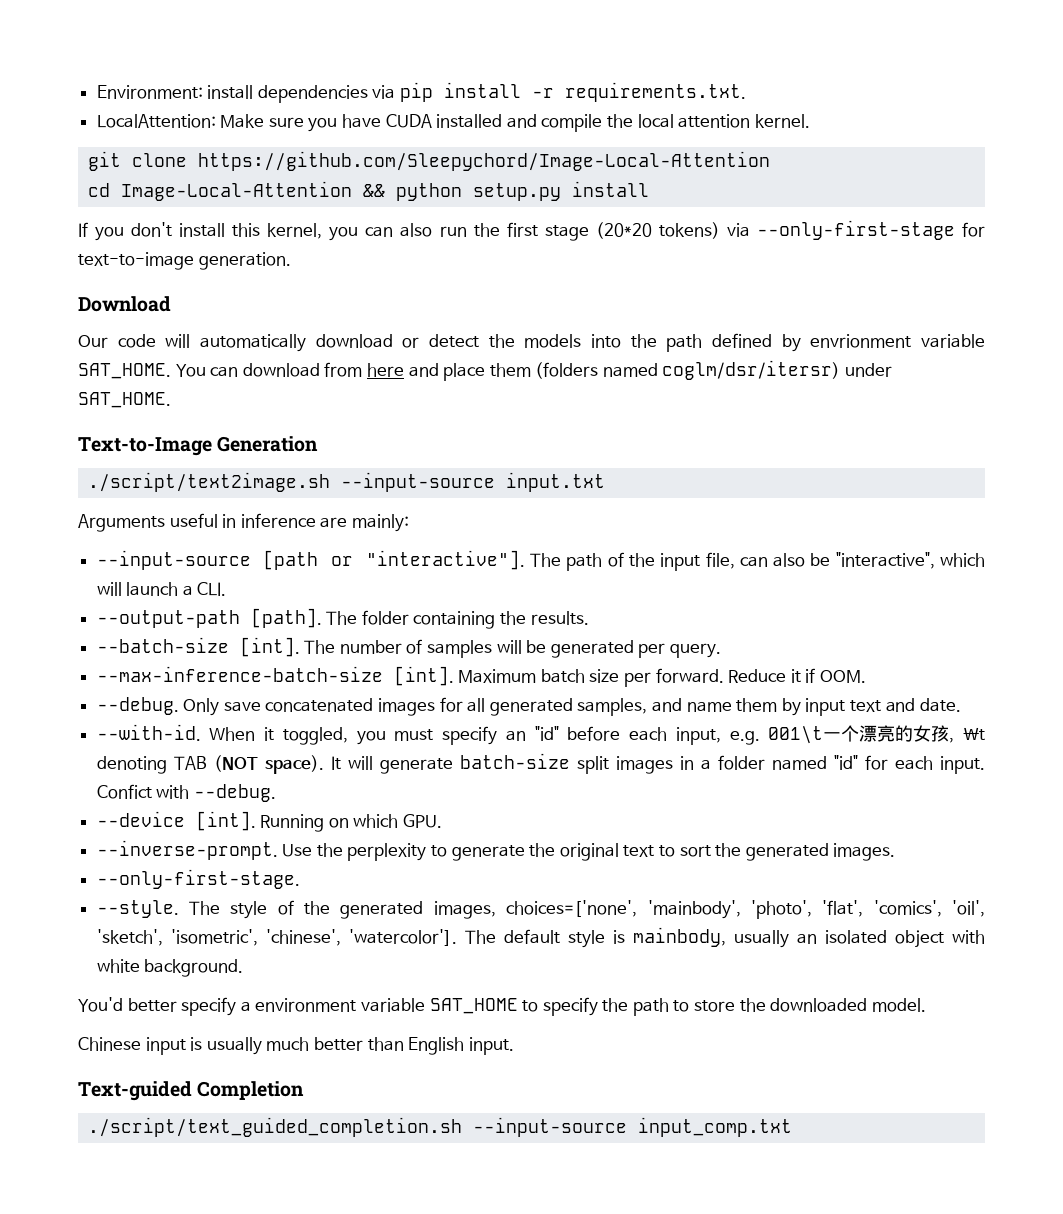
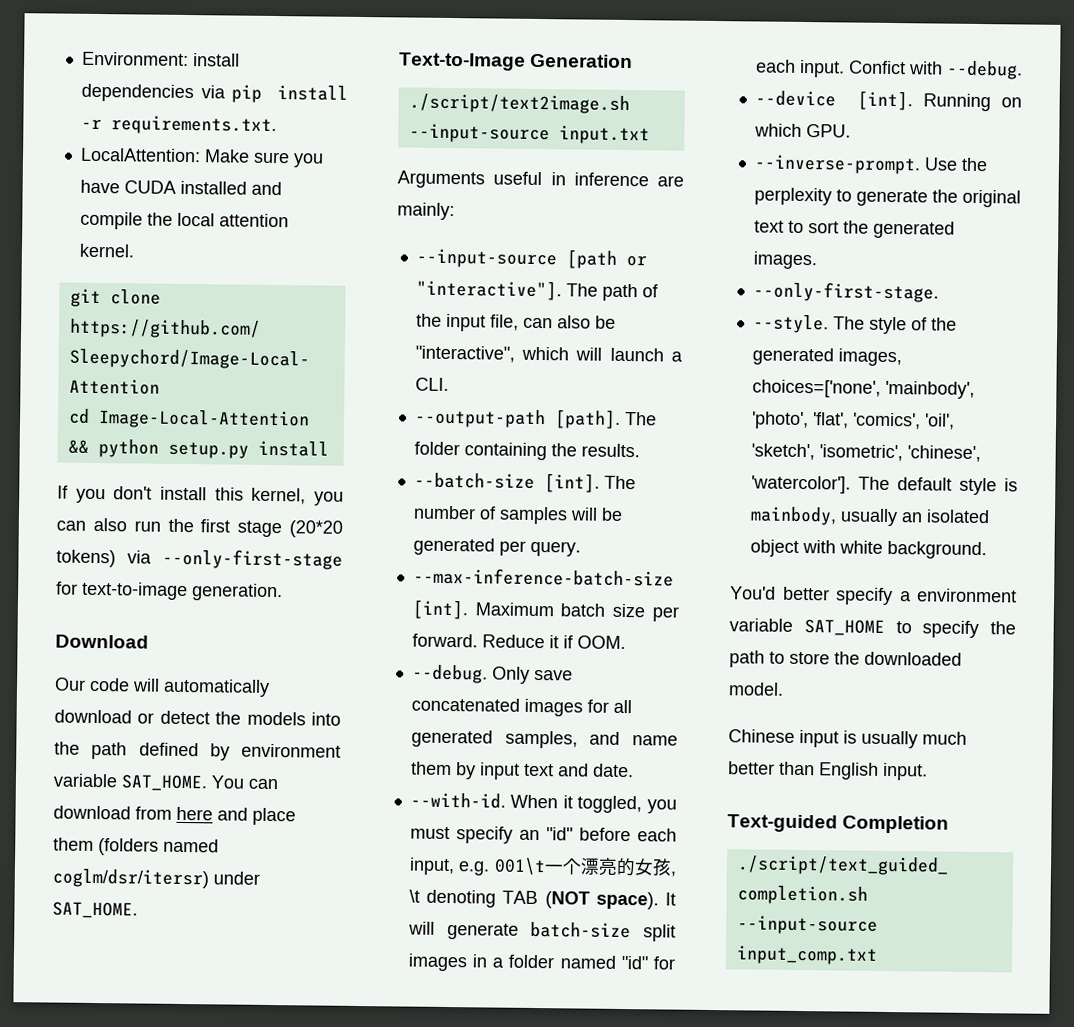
- Our code will automatically download or detect the models into the path defined by envrionment variable SAT_HOME.
+ Our code will automatically download or detect the models into the path defined by environment variable SAT_HOME.

